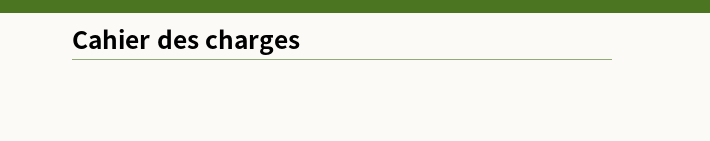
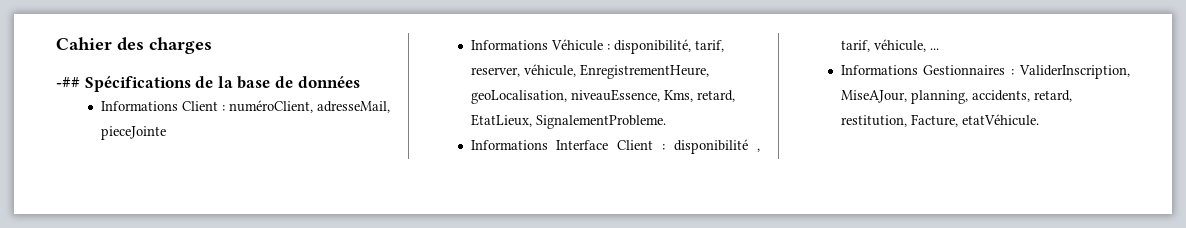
+ -## Spécifications de la base de données
+ Informations Client : numéroClient, adresseMail, pieceJointe
+ Informations Véhicule : disponibilité, tarif, reserver, véhicule, EnregistrementHeure, geoLocalisation, niveauEssence, Kms, retard, EtatLieux, SignalementProbleme.
+ Informations Interface Client : disponibilité , tarif, véhicule, ...
+ Informations Gestionnaires : ValiderInscription, MiseAJour, planning, accidents, retard, restitution, Facture, etatVéhicule.

